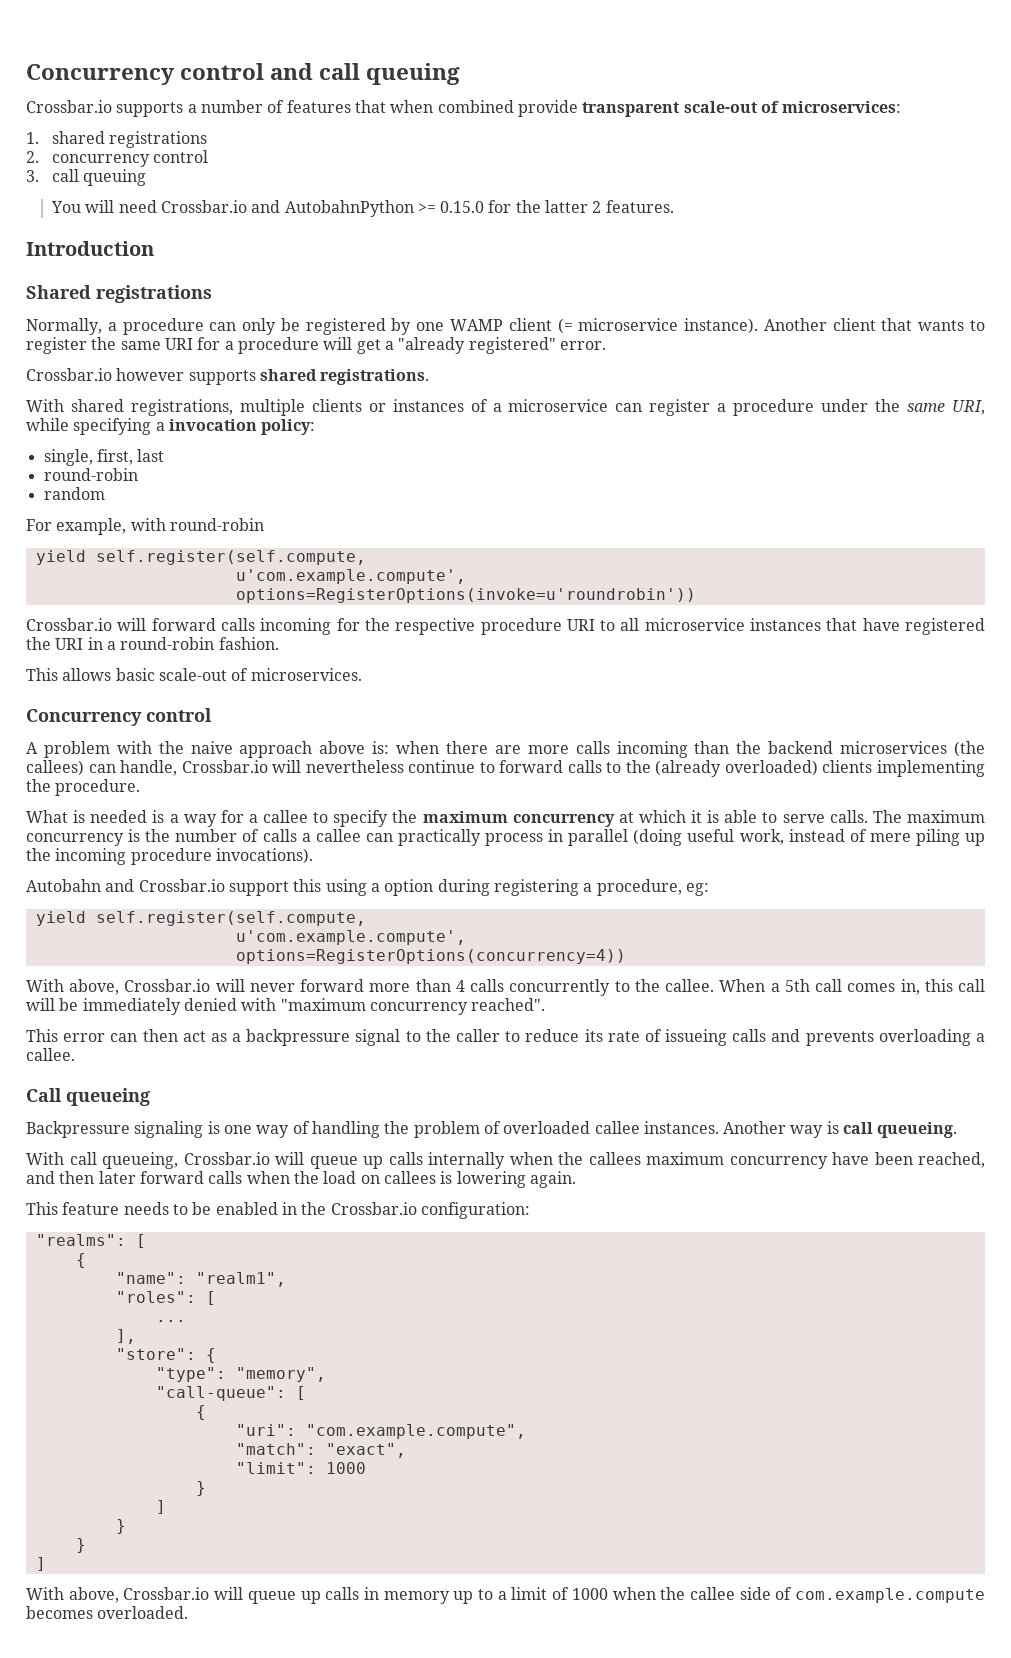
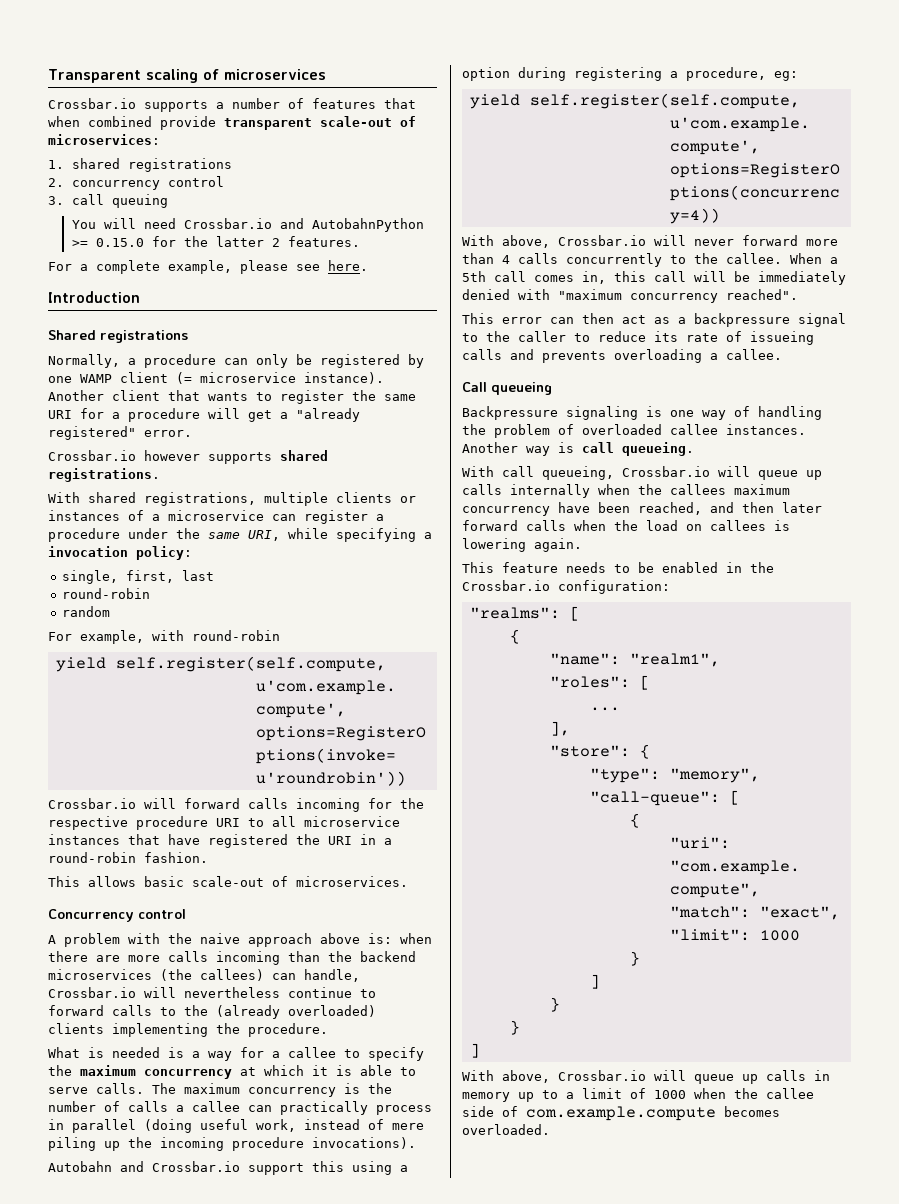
- Concurrency control and call queuing
+ Transparent scaling of microservices
+ For a complete example, please see here.

